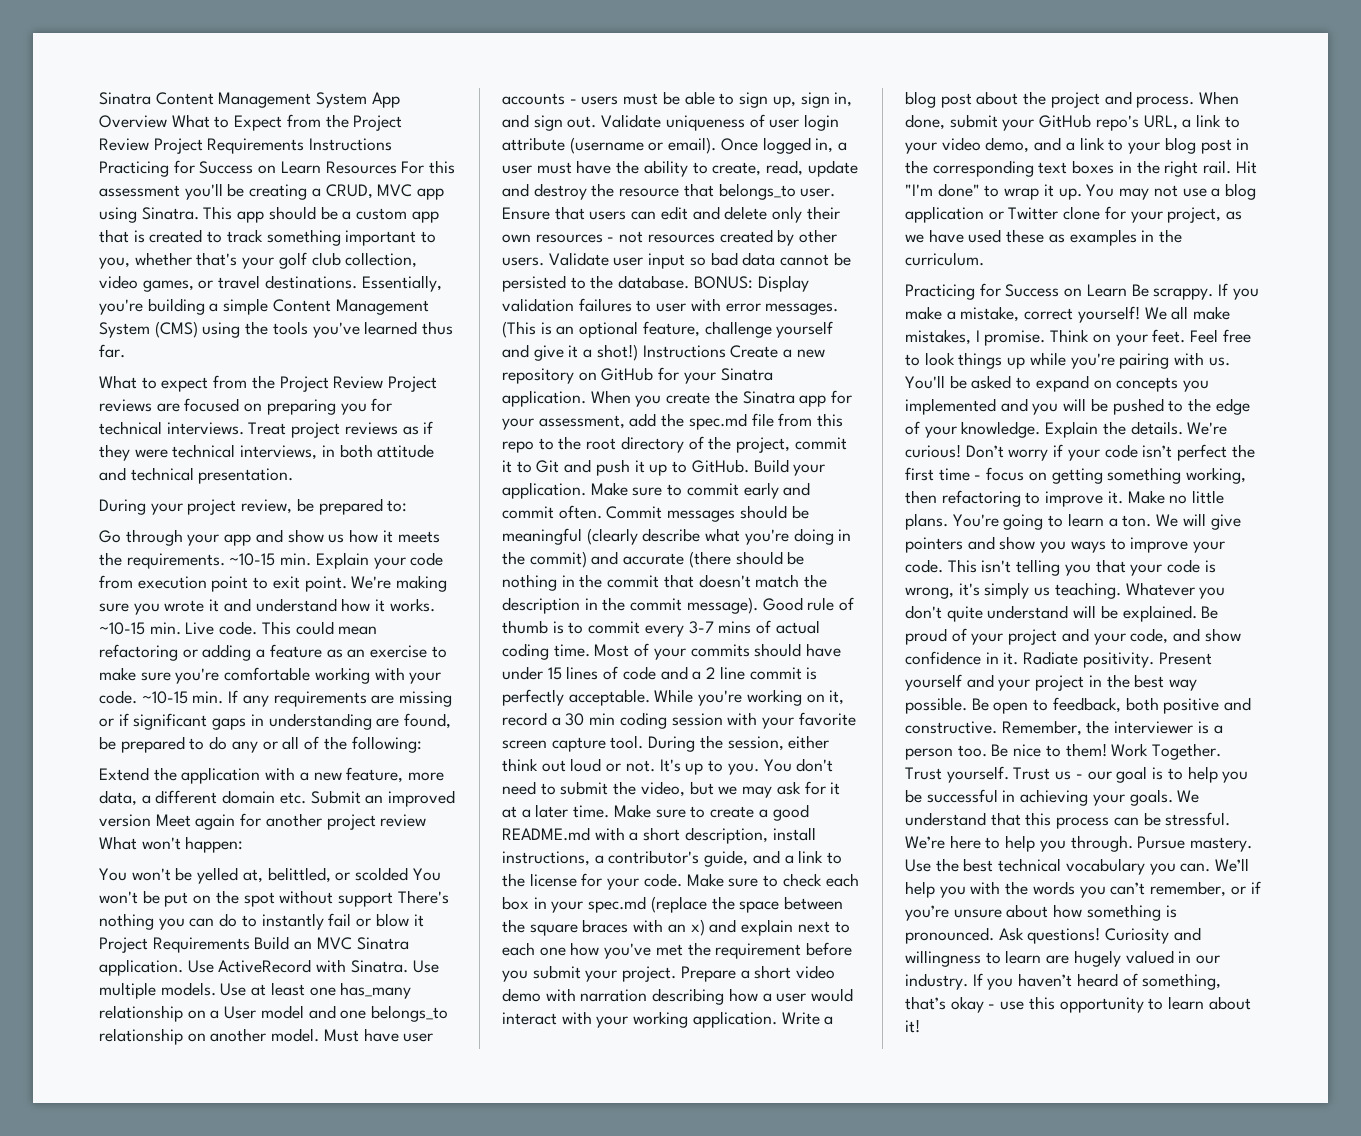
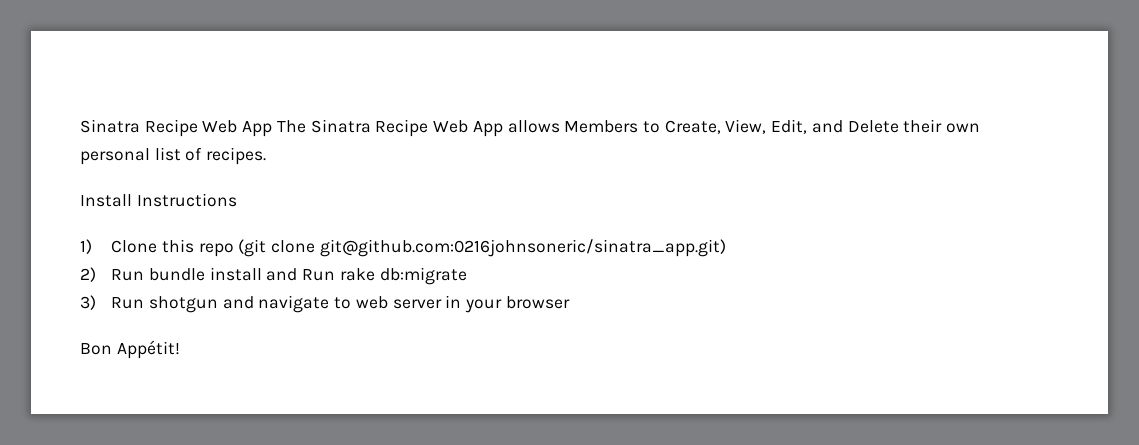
- Sinatra Content Management System App Overview What to Expect from the Project Review Project Requirements Instructions Practicing for Success on Learn Resources For this assessment you'll be creating a CRUD, MVC app using Sinatra. This app should be a custom app that is created to track something important to you, whether that's your golf club collection, video games, or travel destinations. Essentially, you're building a simple Content Management System (CMS) using the tools you've learned thus far.
- What to expect from the Project Review Project reviews are focused on preparing you for technical interviews. Treat project reviews as if they were technical interviews, in both attitude and technical presentation.
- During your project review, be prepared to:
- Go through your app and show us how it meets the requirements. ~10-15 min. Explain your code from execution point to exit point. We're making sure you wrote it and understand how it works. ~10-15 min. Live code. This could mean refactoring or adding a feature as an exercise to make sure you're comfortable working with your code. ~10-15 min. If any requirements are missing or if significant gaps in understanding are found, be prepared to do any or all of the following:
- Extend the application with a new feature, more data, a different domain etc. Submit an improved version Meet again for another project review What won't happen:
- You won't be yelled at, belittled, or scolded You won't be put on the spot without support There's nothing you can do to instantly fail or blow it Project Requirements Build an MVC Sinatra application. Use ActiveRecord with Sinatra. Use multiple models. Use at least one has_many relationship on a User model and one belongs_to relationship on another model. Must have user accounts - users must be able to sign up, sign in, and sign out. Validate uniqueness of user login attribute (username or email). Once logged in, a user must have the ability to create, read, update and destroy the resource that belongs_to user. Ensure that users can edit and delete only their own resources - not resources created by other users. Validate user input so bad data cannot be persisted to the database. BONUS: Display validation failures to user with error messages. (This is an optional feature, challenge yourself and give it a shot!) Instructions Create a new repository on GitHub for your Sinatra application. When you create the Sinatra app for your assessment, add the spec.md file from this repo to the root directory of the project, commit it to Git and push it up to GitHub. Build your application. Make sure to commit early and commit often. Commit messages should be meaningful (clearly describe what you're doing in the commit) and accurate (there should be nothing in the commit that doesn't match the description in the commit message). Good rule of thumb is to commit every 3-7 mins of actual coding time. Most of your commits should have under 15 lines of code and a 2 line commit is perfectly acceptable. While you're working on it, record a 30 min coding session with your favorite screen capture tool. During the session, either think out loud or not. It's up to you. You don't need to submit the video, but we may ask for it at a later time. Make sure to create a good README.md with a short description, install instructions, a contributor's guide, and a link to the license for your code. Make sure to check each box in your spec.md (replace the space between the square braces with an x) and explain next to each one how you've met the requirement before you submit your project. Prepare a short video demo with narration describing how a user would interact with your working application. Write a blog post about the project and process. When done, submit your GitHub repo's URL, a link to your video demo, and a link to your blog post in the corresponding text boxes in the right rail. Hit "I'm done" to wrap it up. You may not use a blog application or Twitter clone for your project, as we have used these as examples in the curriculum.
- Practicing for Success on Learn Be scrappy. If you make a mistake, correct yourself! We all make mistakes, I promise. Think on your feet. Feel free to look things up while you're pairing with us. You'll be asked to expand on concepts you implemented and you will be pushed to the edge of your knowledge. Explain the details. We're curious! Don’t worry if your code isn’t perfect the first time - focus on getting something working, then refactoring to improve it. Make no little plans. You're going to learn a ton. We will give pointers and show you ways to improve your code. This isn't telling you that your code is wrong, it's simply us teaching. Whatever you don't quite understand will be explained. Be proud of your project and your code, and show confidence in it. Radiate positivity. Present yourself and your project in the best way possible. Be open to feedback, both positive and constructive. Remember, the interviewer is a person too. Be nice to them! Work Together. Trust yourself. Trust us - our goal is to help you be successful in achieving your goals. We understand that this process can be stressful. We’re here to help you through. Pursue mastery. Use the best technical vocabulary you can. We’ll help you with the words you can’t remember, or if you’re unsure about how something is pronounced. Ask questions! Curiosity and willingness to learn are hugely valued in our industry. If you haven’t heard of something, that’s okay - use this opportunity to learn about it!
+ Sinatra Recipe Web App The Sinatra Recipe Web App allows Members to Create, View, Edit, and Delete their own personal list of recipes.
+ Install Instructions
+ 1) Clone this repo (git clone git@github.com:0216johnsoneric/sinatra_app.git)
+ 2) Run bundle install and Run rake db:migrate
+ 3) Run shotgun and navigate to web server in your browser
+ Bon Appétit!

